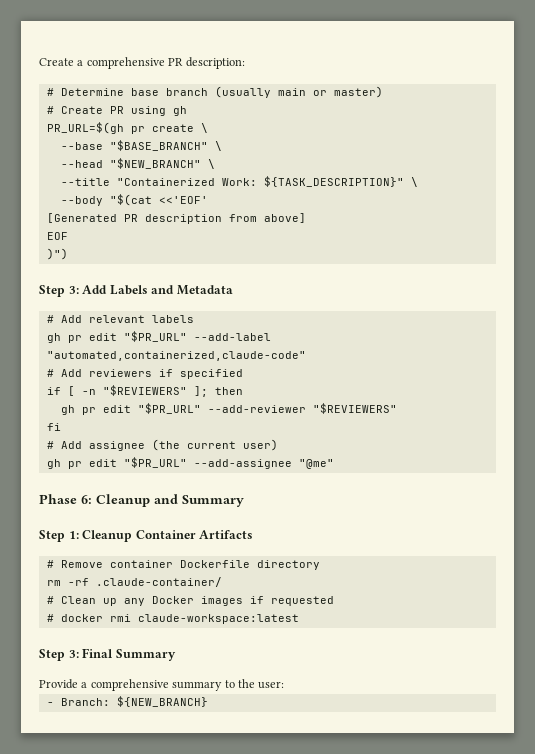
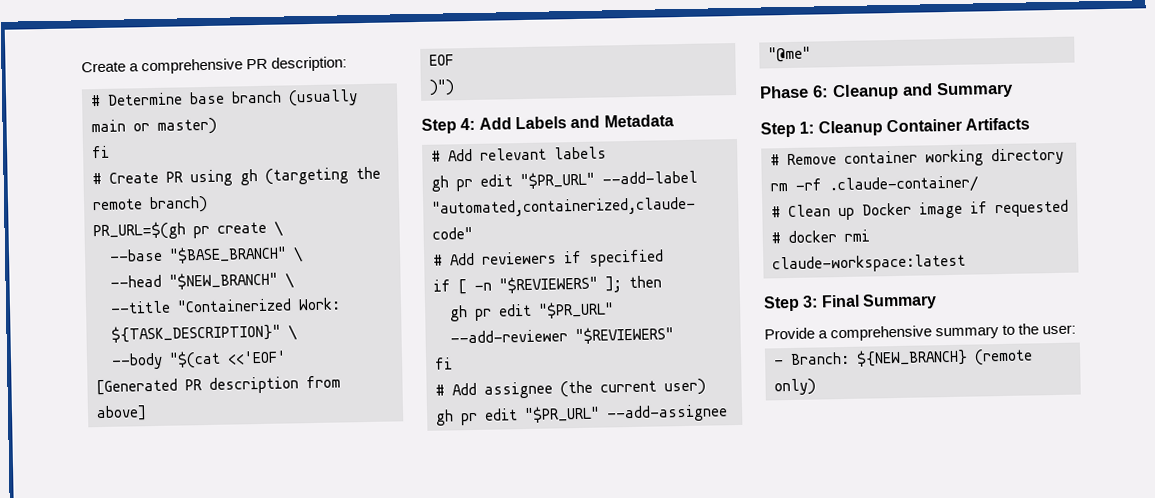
  # Determine base branch (usually main or master)
+ fi
- # Create PR using gh
+ # Create PR using gh (targeting the remote branch)
- Step 3: Add Labels and Metadata
+ Step 4: Add Labels and Metadata
- # Remove container Dockerfile directory
+ # Remove container working directory
- # Clean up any Docker images if requested
+ # Clean up Docker image if requested
- - Branch: ${NEW_BRANCH}
+ - Branch: ${NEW_BRANCH} (remote only)

